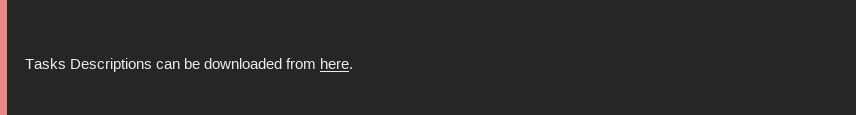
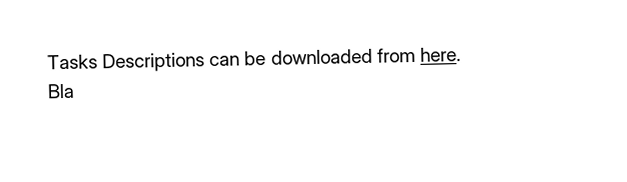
+ Bla

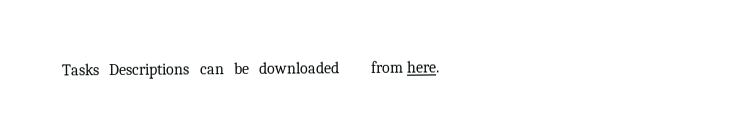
- Bla

